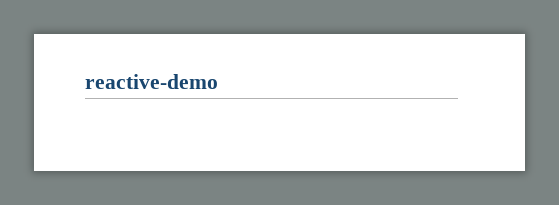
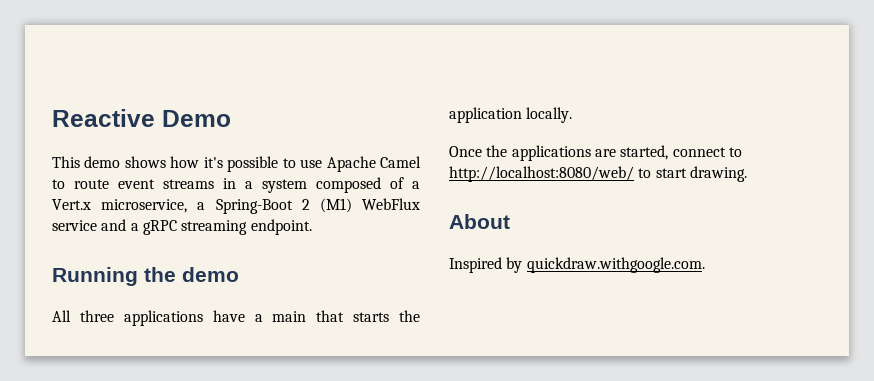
- reactive-demo
+ Reactive Demo
+ This demo shows how it's possible to use Apache Camel to route event streams in a system composed of a Vert.x microservice, a Spring-Boot 2 (M1) WebFlux service and a gRPC streaming endpoint.
+ Running the demo
+ All three applications have a main that starts the application locally.
+ Once the applications are started, connect to http://localhost:8080/web/ to start drawing.
+ About
+ Inspired by quickdraw.withgoogle.com.

